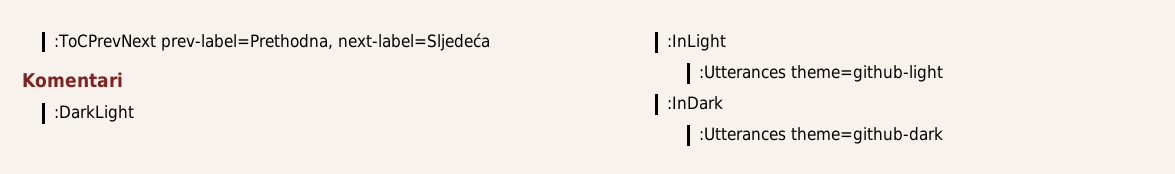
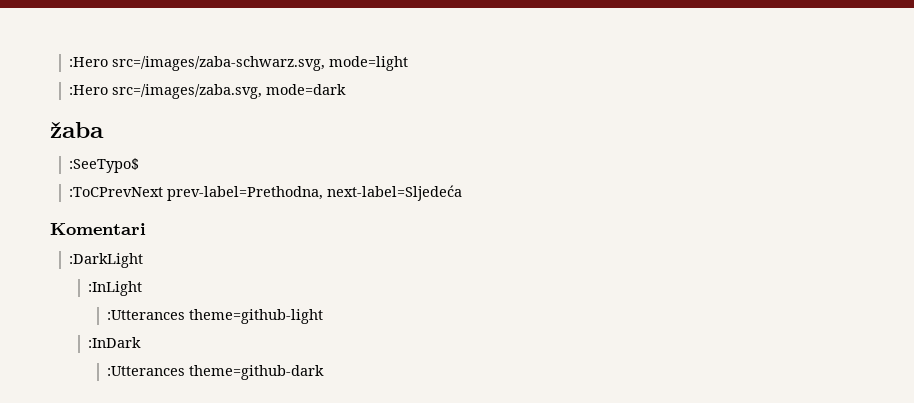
+ :Hero src=/images/zaba-schwarz.svg, mode=light
+ :Hero src=/images/zaba.svg, mode=dark
+ žaba
+ :SeeTypo$

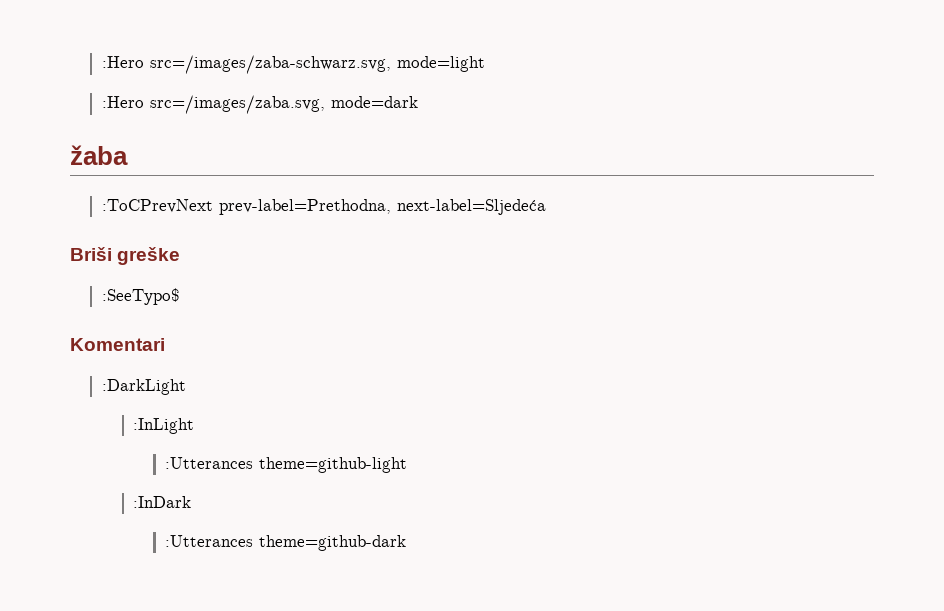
- :SeeTypo$
+ Briši greške
+ :SeeTypo$

